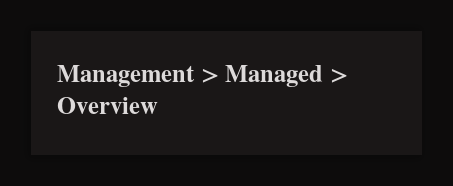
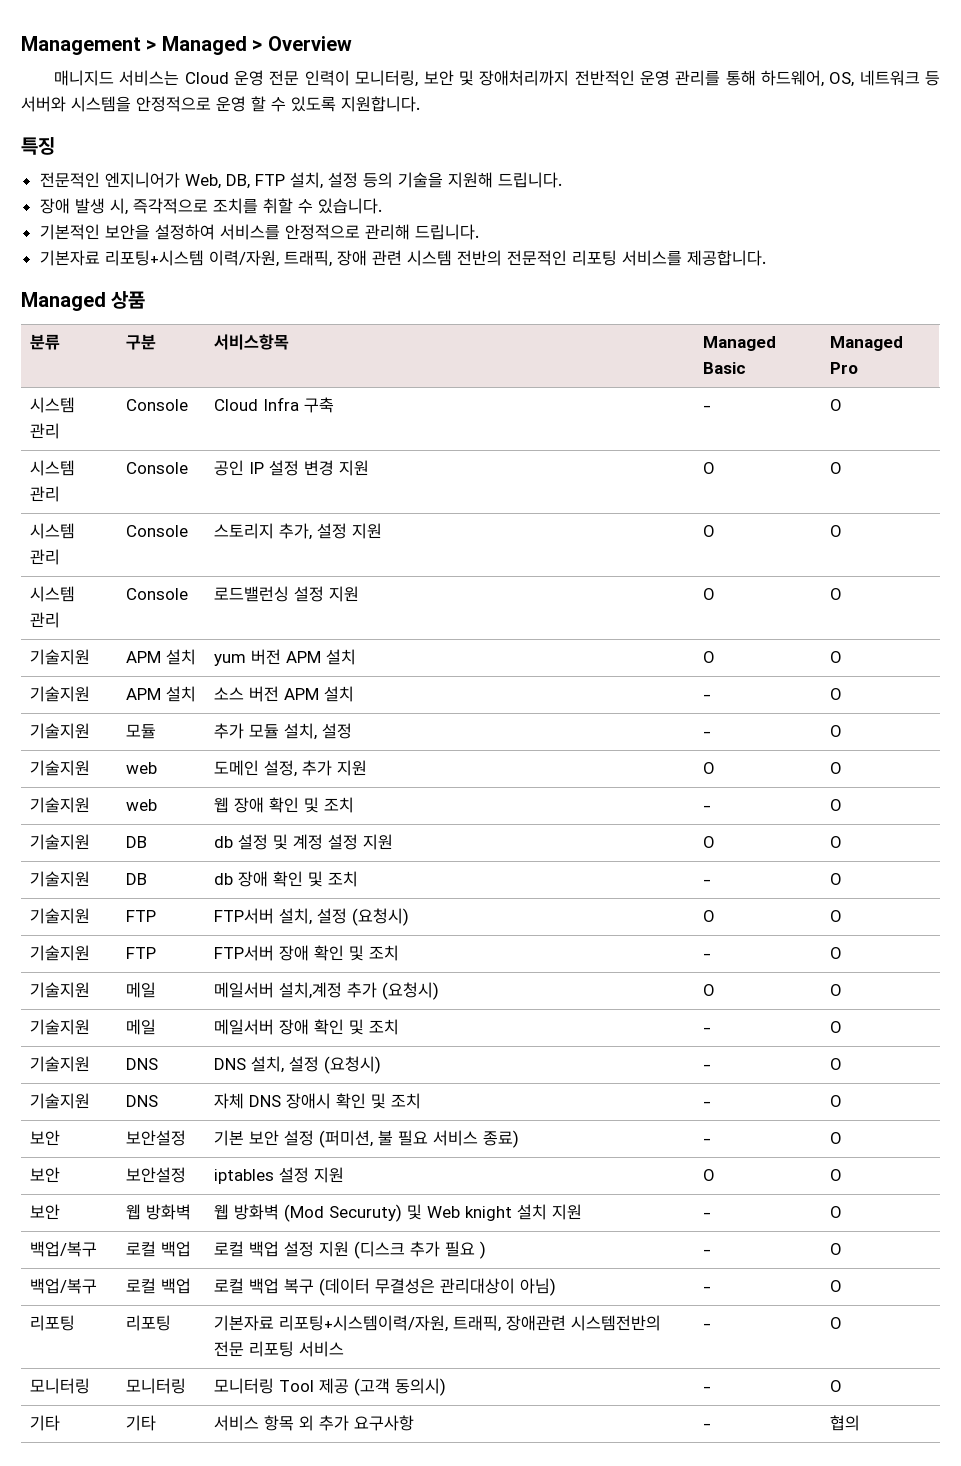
+ 매니지드 서비스는 Cloud 운영 전문 인력이 모니터링, 보안 및 장애처리까지 전반적인 운영 관리를 통해 하드웨어, OS, 네트워크 등 서버와 시스템을 안정적으로 운영 할 수 있도록 지원합니다.
+ 특징
+ 전문적인 엔지니어가 Web, DB, FTP 설치, 설정 등의 기술을 지원해 드립니다.
+ 장애 발생 시, 즉각적으로 조치를 취할 수 있습니다.
+ 기본적인 보안을 설정하여 서비스를 안정적으로 관리해 드립니다.
+ 기본자료 리포팅+시스템 이력/자원, 트래픽, 장애 관련 시스템 전반의 전문적인 리포팅 서비스를 제공합니다.
+ Managed 상품
+ 분류 | 구분 | 서비스항목 | Managed Basic | Managed Pro
+ 시스템 관리 | Console | Cloud Infra 구축 | - | O
+ 시스템 관리 | Console | 공인 IP 설정 변경 지원 | O | O
+ 시스템 관리 | Console | 스토리지 추가, 설정 지원 | O | O
+ 시스템 관리 | Console | 로드밸런싱 설정 지원 | O | O
+ 기술지원 | APM 설치 | yum 버전 APM 설치 | O | O
+ 기술지원 | APM 설치 | 소스 버전 APM 설치 | - | O
+ 기술지원 | 모듈 | 추가 모듈 설치, 설정 | - | O
+ 기술지원 | web | 도메인 설정, 추가 지원 | O | O
+ 기술지원 | web | 웹 장애 확인 및 조치 | - | O
+ 기술지원 | DB | db 설정 및 계정 설정 지원 | O | O
+ 기술지원 | DB | db 장애 확인 및 조치 | - | O
+ 기술지원 | FTP | FTP서버 설치, 설정 (요청시) | O | O
+ 기술지원 | FTP | FTP서버 장애 확인 및 조치 | - | O
+ 기술지원 | 메일 | 메일서버 설치,계정 추가 (요청시) | O | O
+ 기술지원 | 메일 | 메일서버 장애 확인 및 조치 | - | O
+ 기술지원 | DNS | DNS 설치, 설정 (요청시) | - | O
+ 기술지원 | DNS | 자체 DNS 장애시 확인 및 조치 | - | O
+ 보안 | 보안설정 | 기본 보안 설정 (퍼미션, 불 필요 서비스 종료) | - | O
+ 보안 | 보안설정 | iptables 설정 지원 | O | O
+ 보안 | 웹 방화벽 | 웹 방화벽 (Mod Securuty) 및 Web knight 설치 지원 | - | O
+ 백업/복구 | 로컬 백업 | 로컬 백업 설정 지원 (디스크 추가 필요 ) | - | O
+ 백업/복구 | 로컬 백업 | 로컬 백업 복구 (데이터 무결성은 관리대상이 아님) | - | O
+ 리포팅 | 리포팅 | 기본자료 리포팅+시스템이력/자원, 트래픽, 장애관련 시스템전반의 전문 리포팅 서비스 | - | O
+ 모니터링 | 모니터링 | 모니터링 Tool 제공 (고객 동의시) | - | O
+ 기타 | 기타 | 서비스 항목 외 추가 요구사항 | - | 협의

